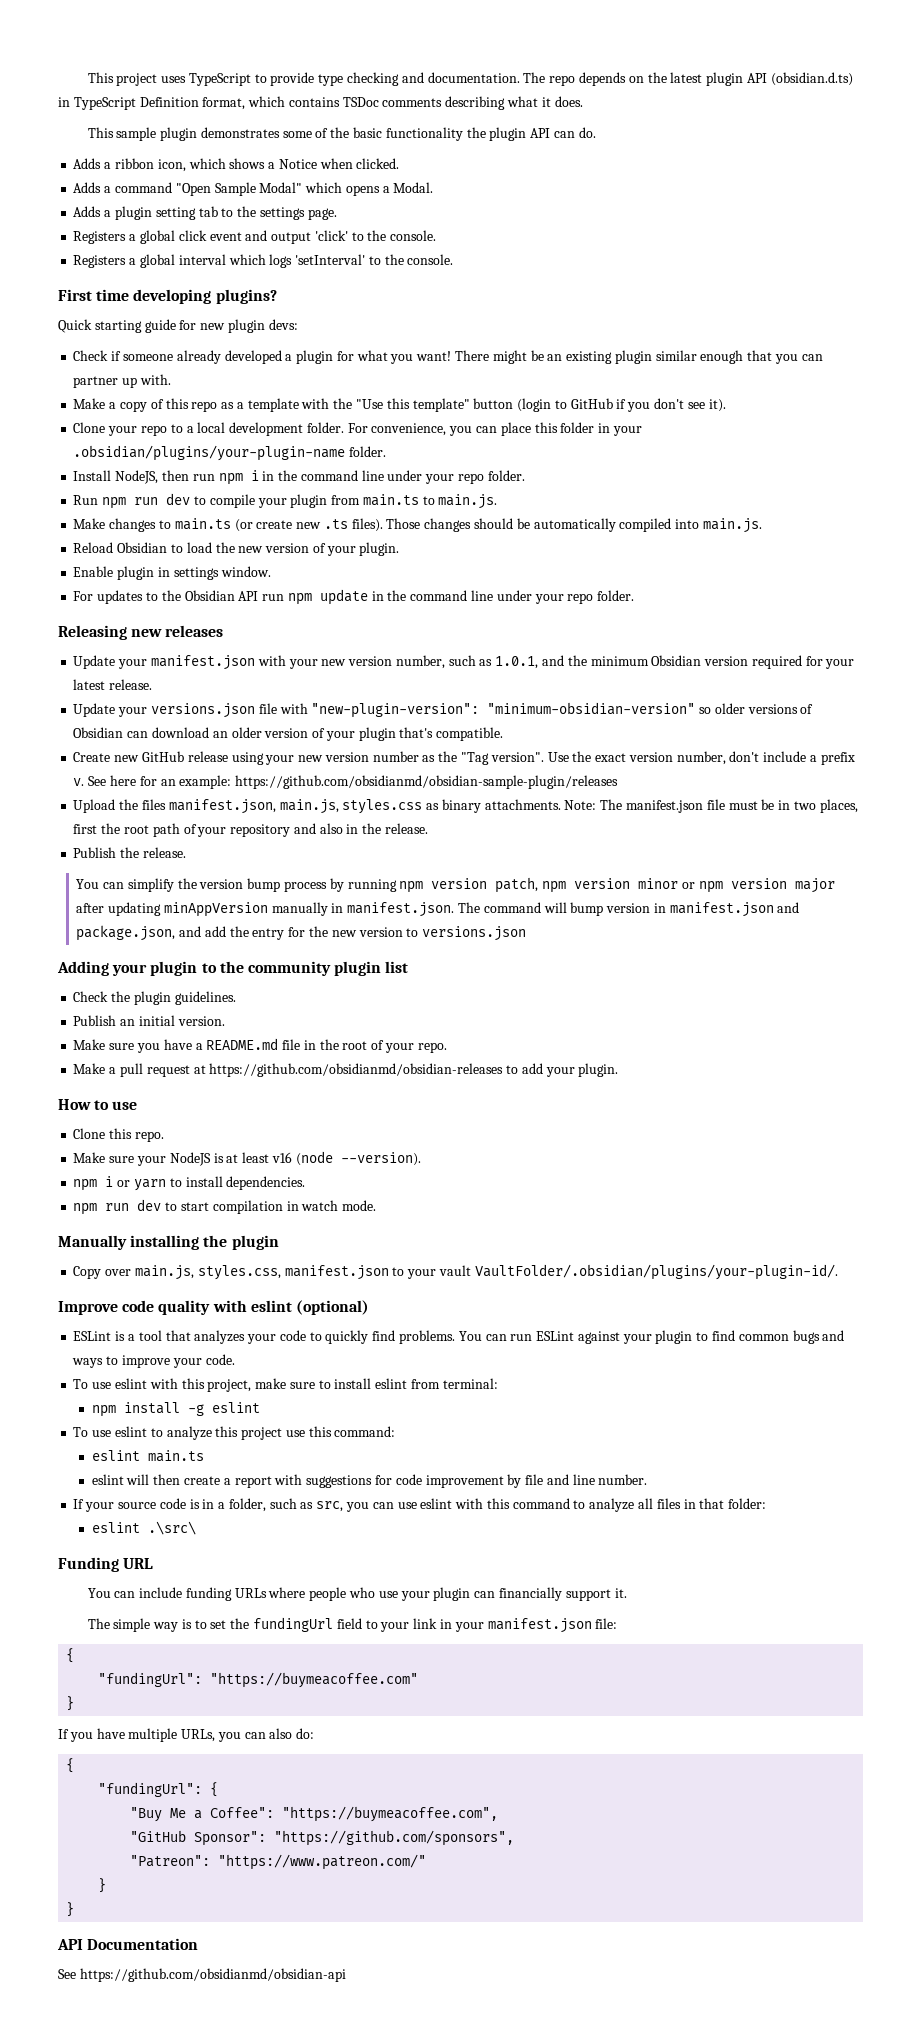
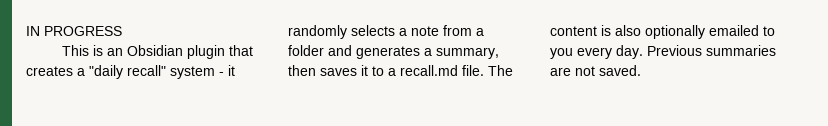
- This project uses TypeScript to provide type checking and documentation. The repo depends on the latest plugin API (obsidian.d.ts) in TypeScript Definition format, which contains TSDoc comments describing what it does.
- This sample plugin demonstrates some of the basic functionality the plugin API can do.
- Adds a ribbon icon, which shows a Notice when clicked.
- Adds a command "Open Sample Modal" which opens a Modal.
- Adds a plugin setting tab to the settings page.
- Registers a global click event and output 'click' to the console.
- Registers a global interval which logs 'setInterval' to the console.
- First time developing plugins?
- Quick starting guide for new plugin devs:
- Check if someone already developed a plugin for what you want! There might be an existing plugin similar enough that you can partner up with.
- Make a copy of this repo as a template with the "Use this template" button (login to GitHub if you don't see it).
- Clone your repo to a local development folder. For convenience, you can place this folder in your .obsidian/plugins/your-plugin-name folder.
- Install NodeJS, then run npm i in the command line under your repo folder.
- Run npm run dev to compile your plugin from main.ts to main.js.
- Make changes to main.ts (or create new .ts files). Those changes should be automatically compiled into main.js.
- Reload Obsidian to load the new version of your plugin.
- Enable plugin in settings window.
- For updates to the Obsidian API run npm update in the command line under your repo folder.
- Releasing new releases
- Update your manifest.json with your new version number, such as 1.0.1, and the minimum Obsidian version required for your latest release.
- Update your versions.json file with "new-plugin-version": "minimum-obsidian-version" so older versions of Obsidian can download an older version of your plugin that's compatible.
- Create new GitHub release using your new version number as the "Tag version". Use the exact version number, don't include a prefix v. See here for an example: https://github.com/obsidianmd/obsidian-sample-plugin/releases
- Upload the files manifest.json, main.js, styles.css as binary attachments. Note: The manifest.json file must be in two places, first the root path of your repository and also in the release.
- Publish the release.
- You can simplify the version bump process by running npm version patch, npm version minor or npm version major after updating minAppVersion manually in manifest.json. The command will bump version in manifest.json and package.json, and add the entry for the new version to versions.json
- Adding your plugin to the community plugin list
- Check the plugin guidelines.
- Publish an initial version.
- Make sure you have a README.md file in the root of your repo.
- Make a pull request at https://github.com/obsidianmd/obsidian-releases to add your plugin.
- How to use
- Clone this repo.
- Make sure your NodeJS is at least v16 (node --version).
- npm i or yarn to install dependencies.
- npm run dev to start compilation in watch mode.
- Manually installing the plugin
- Copy over main.js, styles.css, manifest.json to your vault VaultFolder/.obsidian/plugins/your-plugin-id/.
- Improve code quality with eslint (optional)
- ESLint is a tool that analyzes your code to quickly find problems. You can run ESLint against your plugin to find common bugs and ways to improve your code.
- To use eslint with this project, make sure to install eslint from terminal:
- npm install -g eslint
- To use eslint to analyze this project use this command:
- eslint main.ts
- eslint will then create a report with suggestions for code improvement by file and line number.
- If your source code is in a folder, such as src, you can use eslint with this command to analyze all files in that folder:
- eslint .\src\
- Funding URL
- You can include funding URLs where people who use your plugin can financially support it.
- The simple way is to set the fundingUrl field to your link in your manifest.json file:
- {
- "fundingUrl": "https://buymeacoffee.com"
- }
- If you have multiple URLs, you can also do:
- {
- "fundingUrl": {
- "Buy Me a Coffee": "https://buymeacoffee.com",
- "GitHub Sponsor": "https://github.com/sponsors",
- "Patreon": "https://www.patreon.com/"
- }
- }
- API Documentation
- See https://github.com/obsidianmd/obsidian-api
+ IN PROGRESS
+ This is an Obsidian plugin that creates a "daily recall" system - it randomly selects a note from a folder and generates a summary, then saves it to a recall.md file. The content is also optionally emailed to you every day. Previous summaries are not saved.

